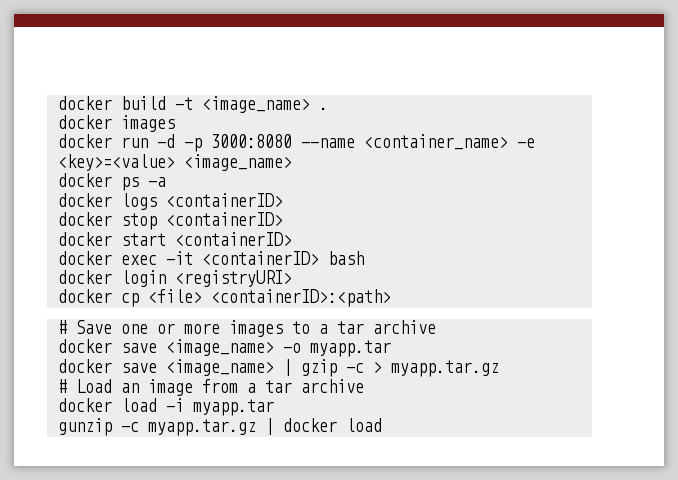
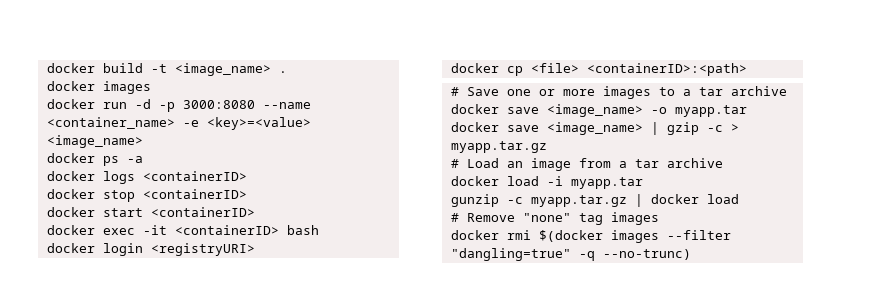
+ # Remove "none" tag images
+ docker rmi $(docker images --filter "dangling=true" -q --no-trunc)

